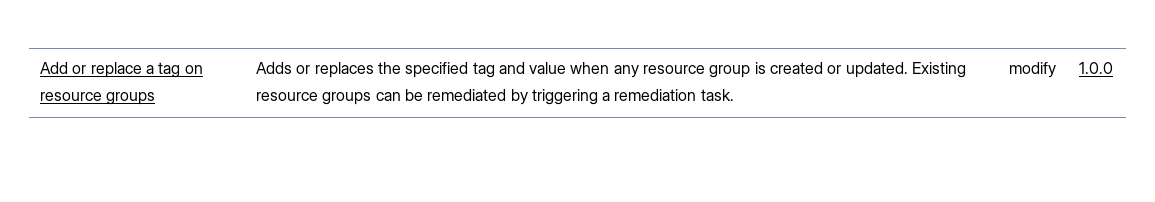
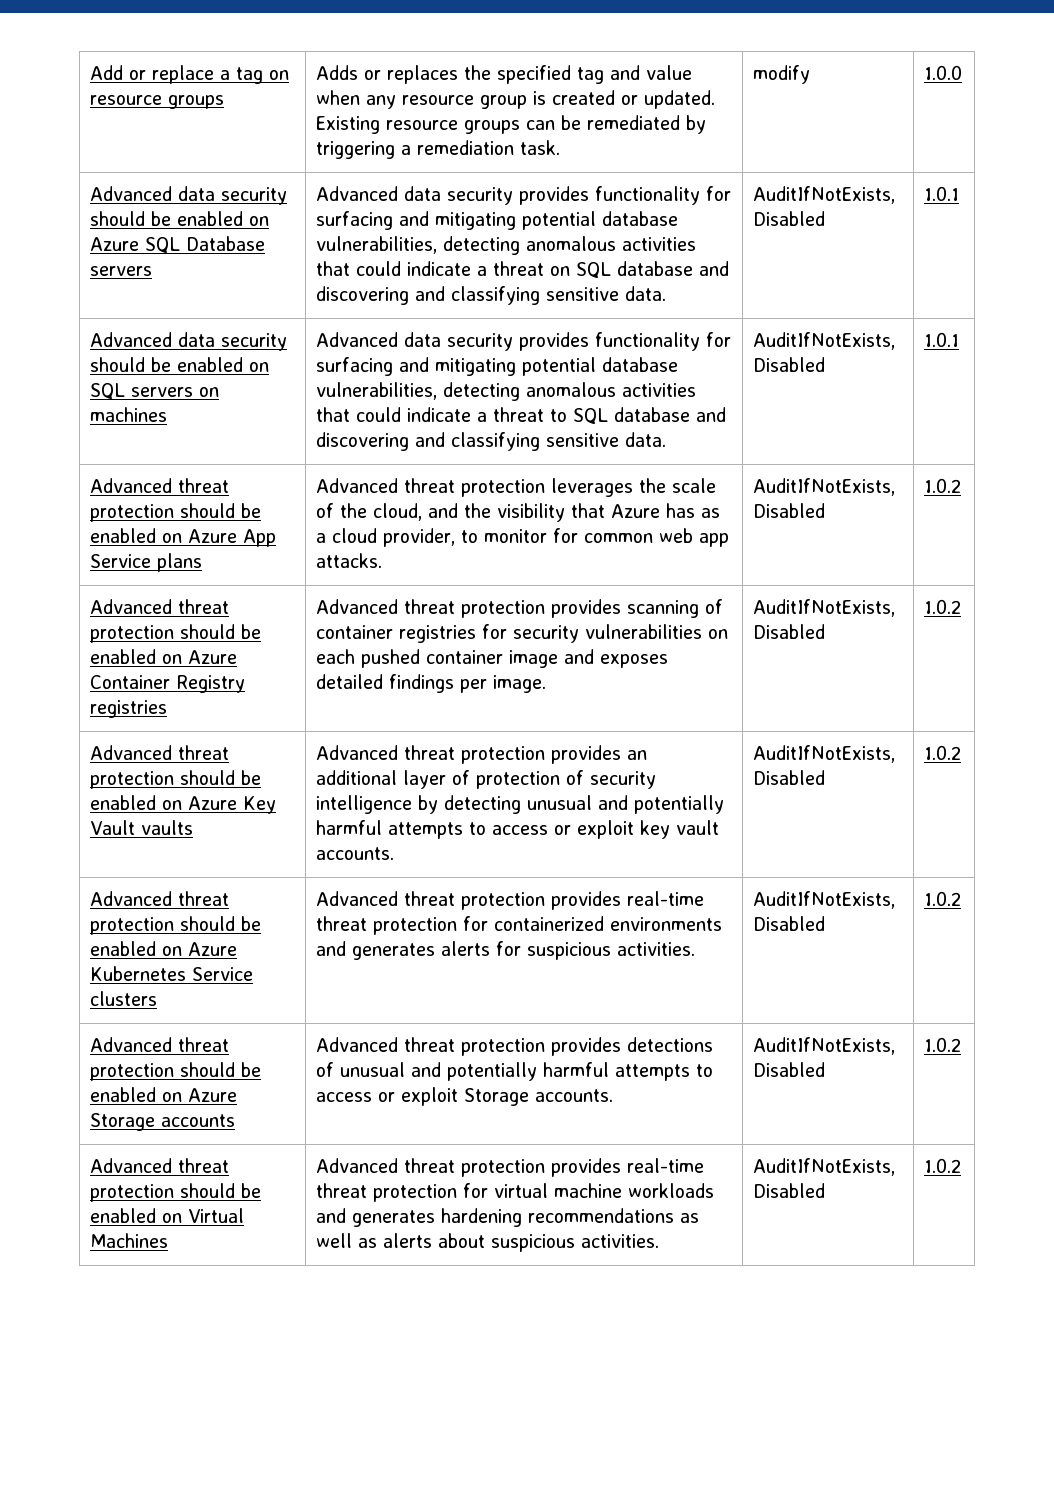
+ Advanced data security should be enabled on Azure SQL Database servers | Advanced data security provides functionality for surfacing and mitigating potential database vulnerabilities, detecting anomalous activities that could indicate a threat on SQL database and discovering and classifying sensitive data. | AuditIfNotExists, Disabled | 1.0.1
+ Advanced data security should be enabled on SQL servers on machines | Advanced data security provides functionality for surfacing and mitigating potential database vulnerabilities, detecting anomalous activities that could indicate a threat to SQL database and discovering and classifying sensitive data. | AuditIfNotExists, Disabled | 1.0.1
+ Advanced threat protection should be enabled on Azure App Service plans | Advanced threat protection leverages the scale of the cloud, and the visibility that Azure has as a cloud provider, to monitor for common web app attacks. | AuditIfNotExists, Disabled | 1.0.2
+ Advanced threat protection should be enabled on Azure Container Registry registries | Advanced threat protection provides scanning of container registries for security vulnerabilities on each pushed container image and exposes detailed findings per image. | AuditIfNotExists, Disabled | 1.0.2
+ Advanced threat protection should be enabled on Azure Key Vault vaults | Advanced threat protection provides an additional layer of protection of security intelligence by detecting unusual and potentially harmful attempts to access or exploit key vault accounts. | AuditIfNotExists, Disabled | 1.0.2
+ Advanced threat protection should be enabled on Azure Kubernetes Service clusters | Advanced threat protection provides real-time threat protection for containerized environments and generates alerts for suspicious activities. | AuditIfNotExists, Disabled | 1.0.2
+ Advanced threat protection should be enabled on Azure Storage accounts | Advanced threat protection provides detections of unusual and potentially harmful attempts to access or exploit Storage accounts. | AuditIfNotExists, Disabled | 1.0.2
+ Advanced threat protection should be enabled on Virtual Machines | Advanced threat protection provides real-time threat protection for virtual machine workloads and generates hardening recommendations as well as alerts about suspicious activities. | AuditIfNotExists, Disabled | 1.0.2

